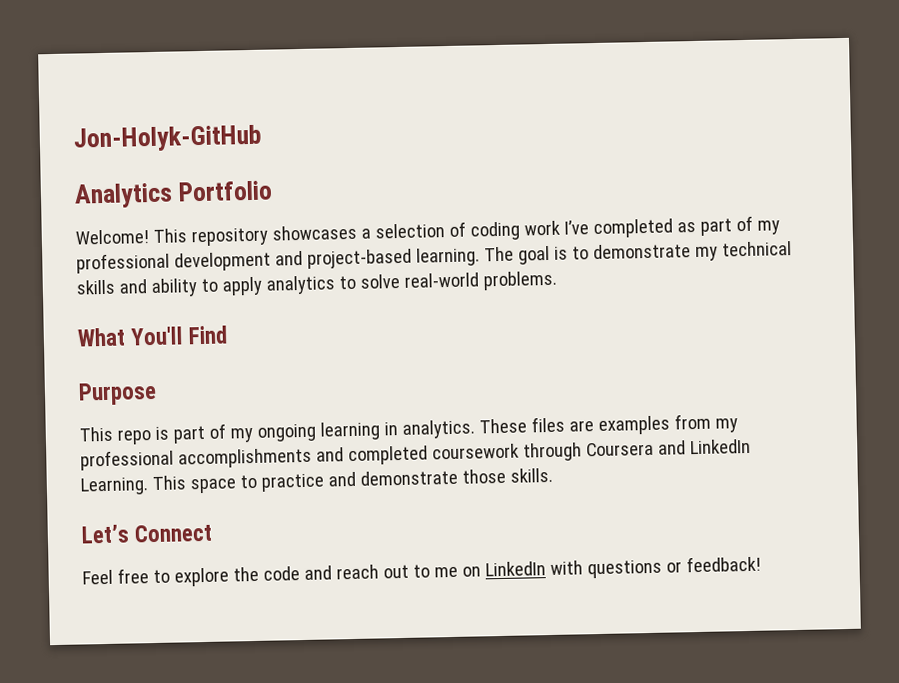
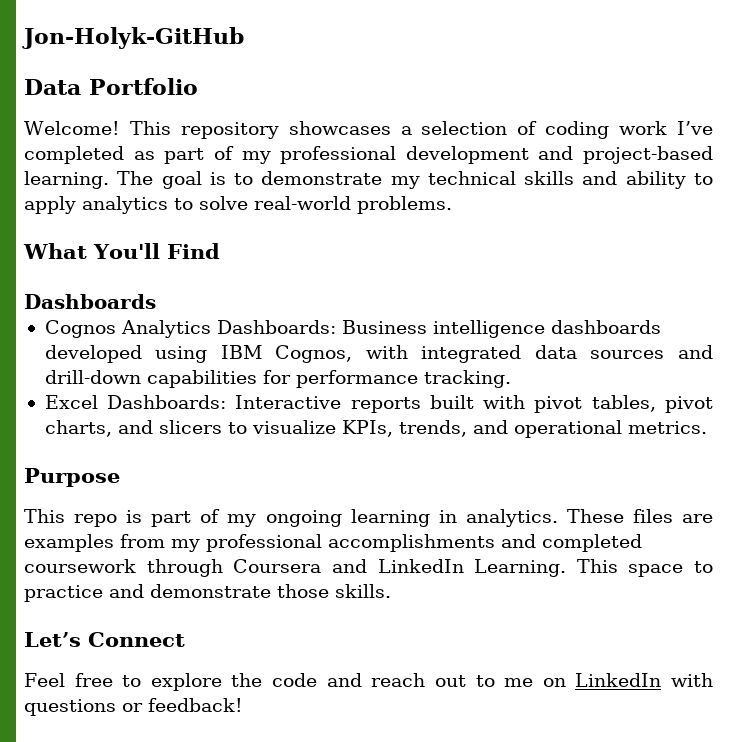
- Analytics Portfolio
+ Data Portfolio
+ Dashboards
+ Cognos Analytics Dashboards: Business intelligence dashboards developed using IBM Cognos, with integrated data sources and drill-down capabilities for performance tracking.
+ Excel Dashboards: Interactive reports built with pivot tables, pivot charts, and slicers to visualize KPIs, trends, and operational metrics.

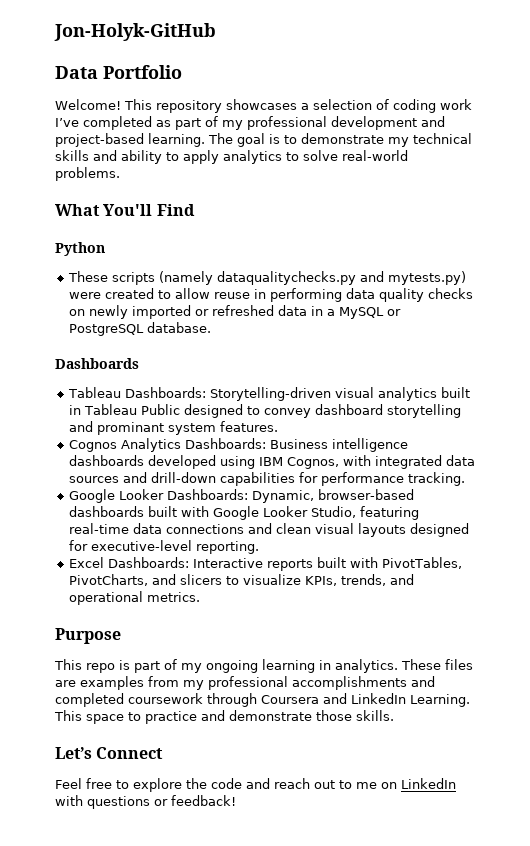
+ Python
+ These scripts (namely dataqualitychecks.py and mytests.py) were created to allow reuse in performing data quality checks on newly imported or refreshed data in a MySQL or PostgreSQL database.
  Dashboards
+ Tableau Dashboards: Storytelling-driven visual analytics built in Tableau Public designed to convey dashboard storytelling and prominant system features.
+ Google Looker Dashboards: Dynamic, browser-based dashboards built with Google Looker Studio, featuring real-time data connections and clean visual layouts designed for executive-level reporting.
- Excel Dashboards: Interactive reports built with pivot tables, pivot charts, and slicers to visualize KPIs, trends, and operational metrics.
+ Excel Dashboards: Interactive reports built with PivotTables, PivotCharts, and slicers to visualize KPIs, trends, and operational metrics.

